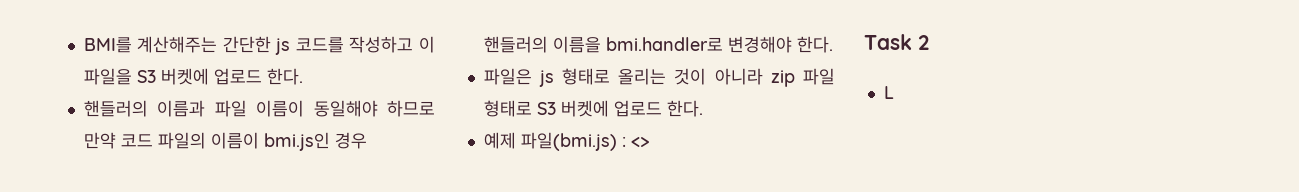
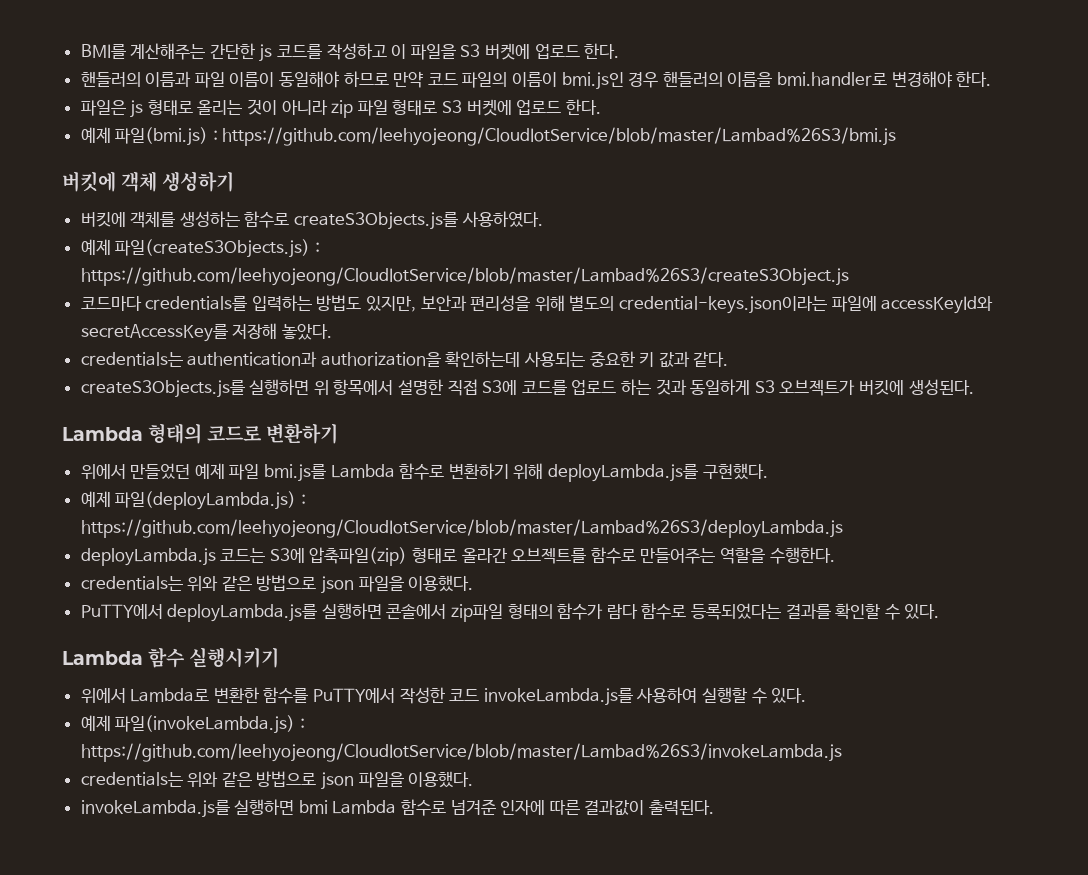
- 예제 파일(bmi.js) : <>
- Task 2
- L
+ 예제 파일(bmi.js) : https://github.com/leehyojeong/CloudIotService/blob/master/Lambad%26S3/bmi.js
+ 버킷에 객체 생성하기
+ 버킷에 객체를 생성하는 함수로 createS3Objects.js를 사용하였다.
+ 예제 파일(createS3Objects.js) : https://github.com/leehyojeong/CloudIotService/blob/master/Lambad%26S3/createS3Object.js
+ 코드마다 credentials를 입력하는 방법도 있지만, 보안과 편리성을 위해 별도의 credential-keys.json이라는 파일에 accessKeyId와 secretAccessKey를 저장해 놓았다.
+ credentials는 authentication과 authorization을 확인하는데 사용되는 중요한 키 값과 같다.
+ createS3Objects.js를 실행하면 위 항목에서 설명한 직접 S3에 코드를 업로드 하는 것과 동일하게 S3 오브젝트가 버킷에 생성된다.
+ Lambda 형태의 코드로 변환하기
+ 위에서 만들었던 예제 파일 bmi.js를 Lambda 함수로 변환하기 위해 deployLambda.js를 구현했다.
+ 예제 파일(deployLambda.js) : https://github.com/leehyojeong/CloudIotService/blob/master/Lambad%26S3/deployLambda.js
+ deployLambda.js 코드는 S3에 압축파일(zip) 형태로 올라간 오브젝트를 함수로 만들어주는 역할을 수행한다.
+ credentials는 위와 같은 방법으로 json 파일을 이용했다.
+ PuTTY에서 deployLambda.js를 실행하면 콘솔에서 zip파일 형태의 함수가 람다 함수로 등록되었다는 결과를 확인할 수 있다.
+ Lambda 함수 실행시키기
+ 위에서 Lambda로 변환한 함수를 PuTTY에서 작성한 코드 invokeLambda.js를 사용하여 실행할 수 있다.
+ 예제 파일(invokeLambda.js) : https://github.com/leehyojeong/CloudIotService/blob/master/Lambad%26S3/invokeLambda.js
+ credentials는 위와 같은 방법으로 json 파일을 이용했다.
+ invokeLambda.js를 실행하면 bmi Lambda 함수로 넘겨준 인자에 따른 결과값이 출력된다.

